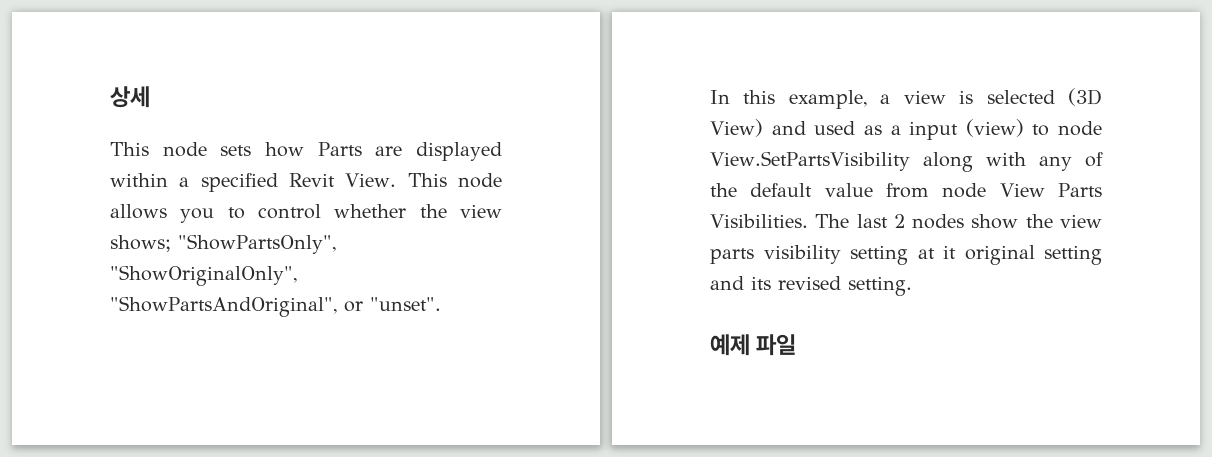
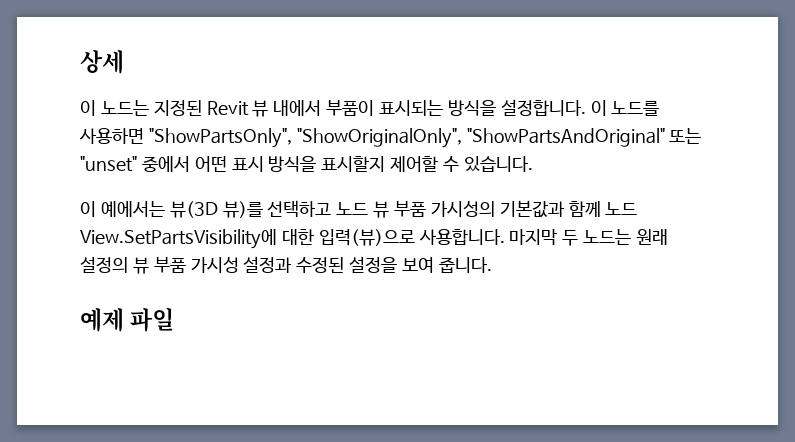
- This node sets how Parts are displayed within a specified Revit View. This node allows you to control whether the view shows; "ShowPartsOnly", "ShowOriginalOnly", "ShowPartsAndOriginal", or "unset".
- In this example, a view is selected (3D View) and used as a input (view) to node View.SetPartsVisibility along with any of the default value from node View Parts Visibilities. The last 2 nodes show the view parts visibility setting at it original setting and its revised setting.
+ 이 노드는 지정된 Revit 뷰 내에서 부품이 표시되는 방식을 설정합니다. 이 노드를 사용하면 "ShowPartsOnly", "ShowOriginalOnly", "ShowPartsAndOriginal" 또는 "unset" 중에서 어떤 표시 방식을 표시할지 제어할 수 있습니다.
+ 이 예에서는 뷰(3D 뷰)를 선택하고 노드 뷰 부품 가시성의 기본값과 함께 노드 View.SetPartsVisibility에 대한 입력(뷰)으로 사용합니다. 마지막 두 노드는 원래 설정의 뷰 부품 가시성 설정과 수정된 설정을 보여 줍니다.

